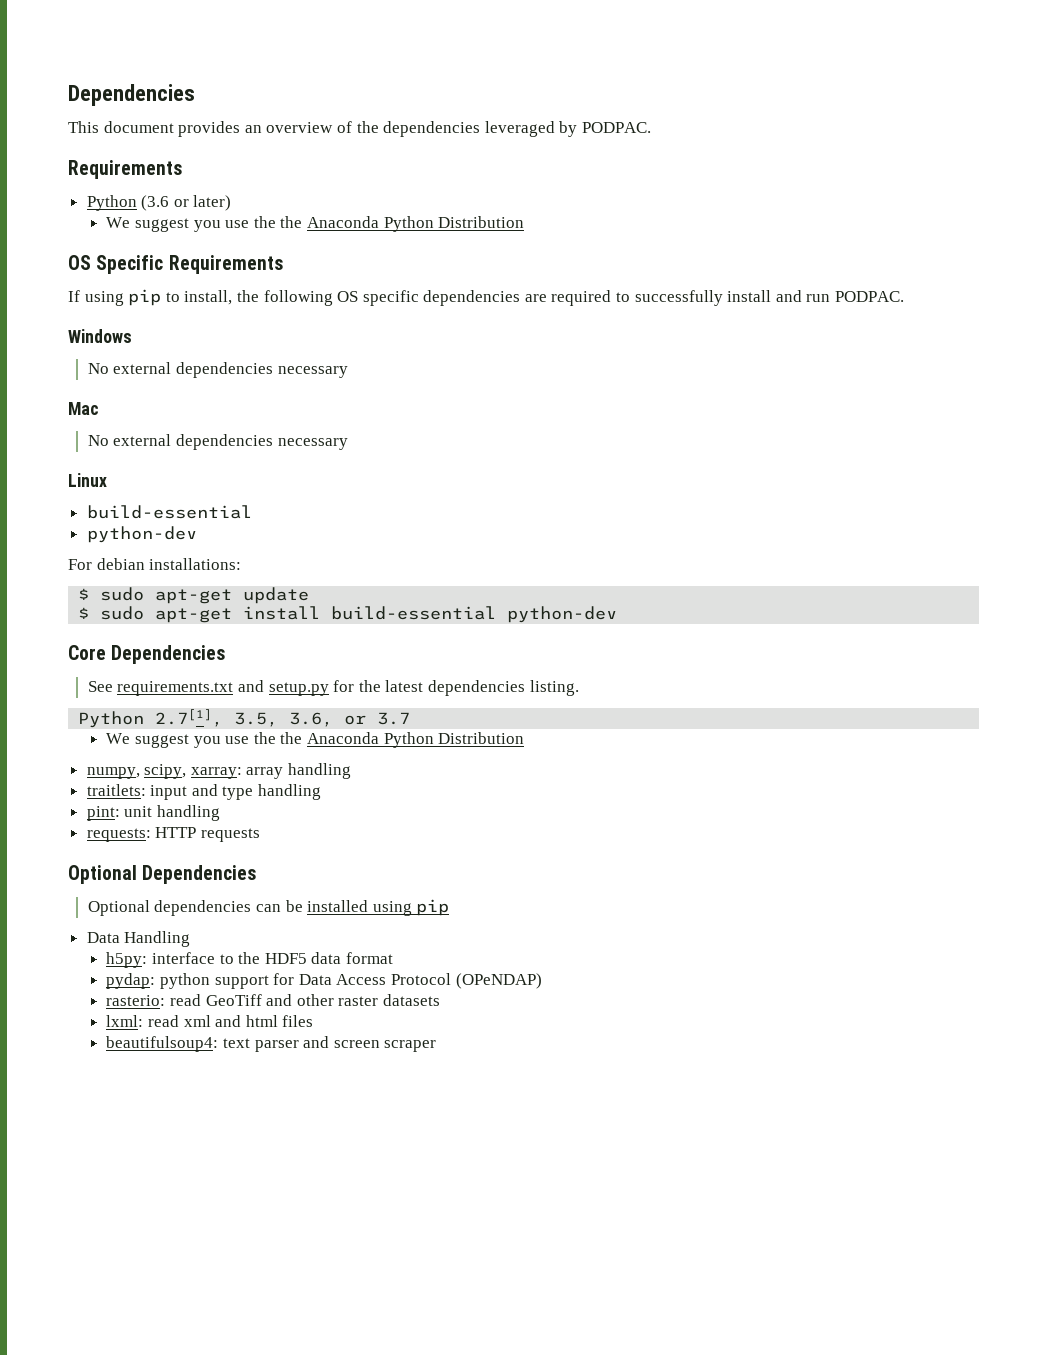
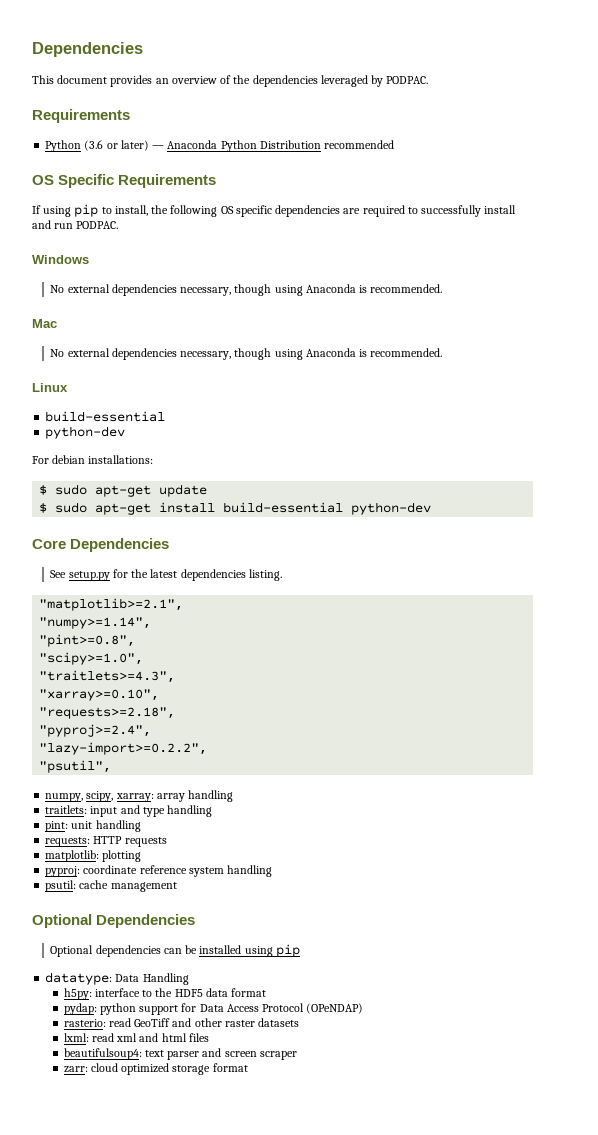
- Python (3.6 or later)
- We suggest you use the the Anaconda Python Distribution
+ Python (3.6 or later) — Anaconda Python Distribution recommended
  Windows
- No external dependencies necessary
+ No external dependencies necessary, though using Anaconda is recommended.
  Mac
- No external dependencies necessary
+ No external dependencies necessary, though using Anaconda is recommended.
- See requirements.txt and setup.py for the latest dependencies listing.
+ See setup.py for the latest dependencies listing.
- Python 2.7[1], 3.5, 3.6, or 3.7
- We suggest you use the the Anaconda Python Distribution
+ "matplotlib>=2.1",
+ "numpy>=1.14",
+ "pint>=0.8",
+ "scipy>=1.0",
+ "traitlets>=4.3",
+ "xarray>=0.10",
+ "requests>=2.18",
+ "pyproj>=2.4",
+ "lazy-import>=0.2.2",
+ "psutil",
+ matplotlib: plotting
+ pyproj: coordinate reference system handling
+ psutil: cache management
- Data Handling
+ datatype: Data Handling
+ zarr: cloud optimized storage format

